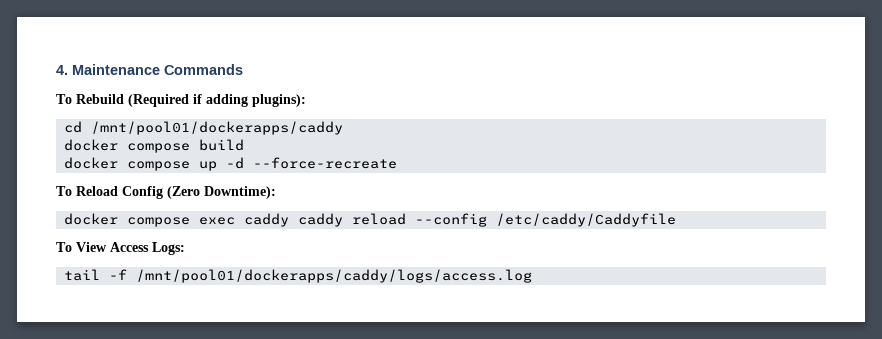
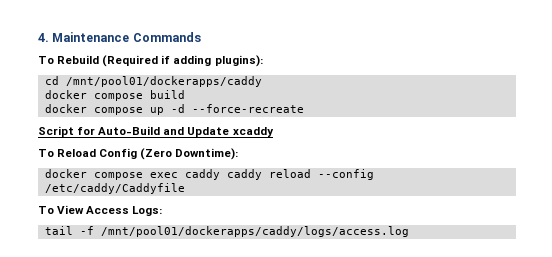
+ Script for Auto-Build and Update xcaddy

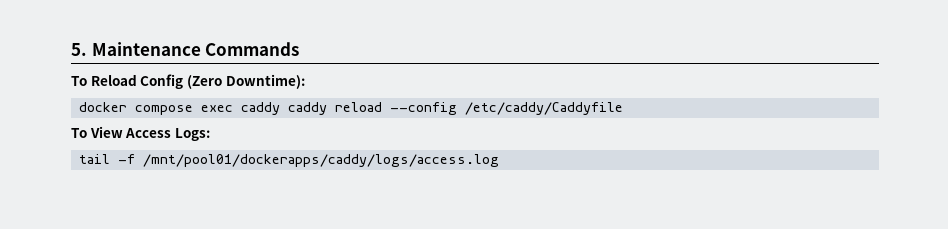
- 4. Maintenance Commands
+ 5. Maintenance Commands
- To Rebuild (Required if adding plugins):
- cd /mnt/pool01/dockerapps/caddy
- docker compose build
- docker compose up -d --force-recreate
- Script for Auto-Build and Update xcaddy

